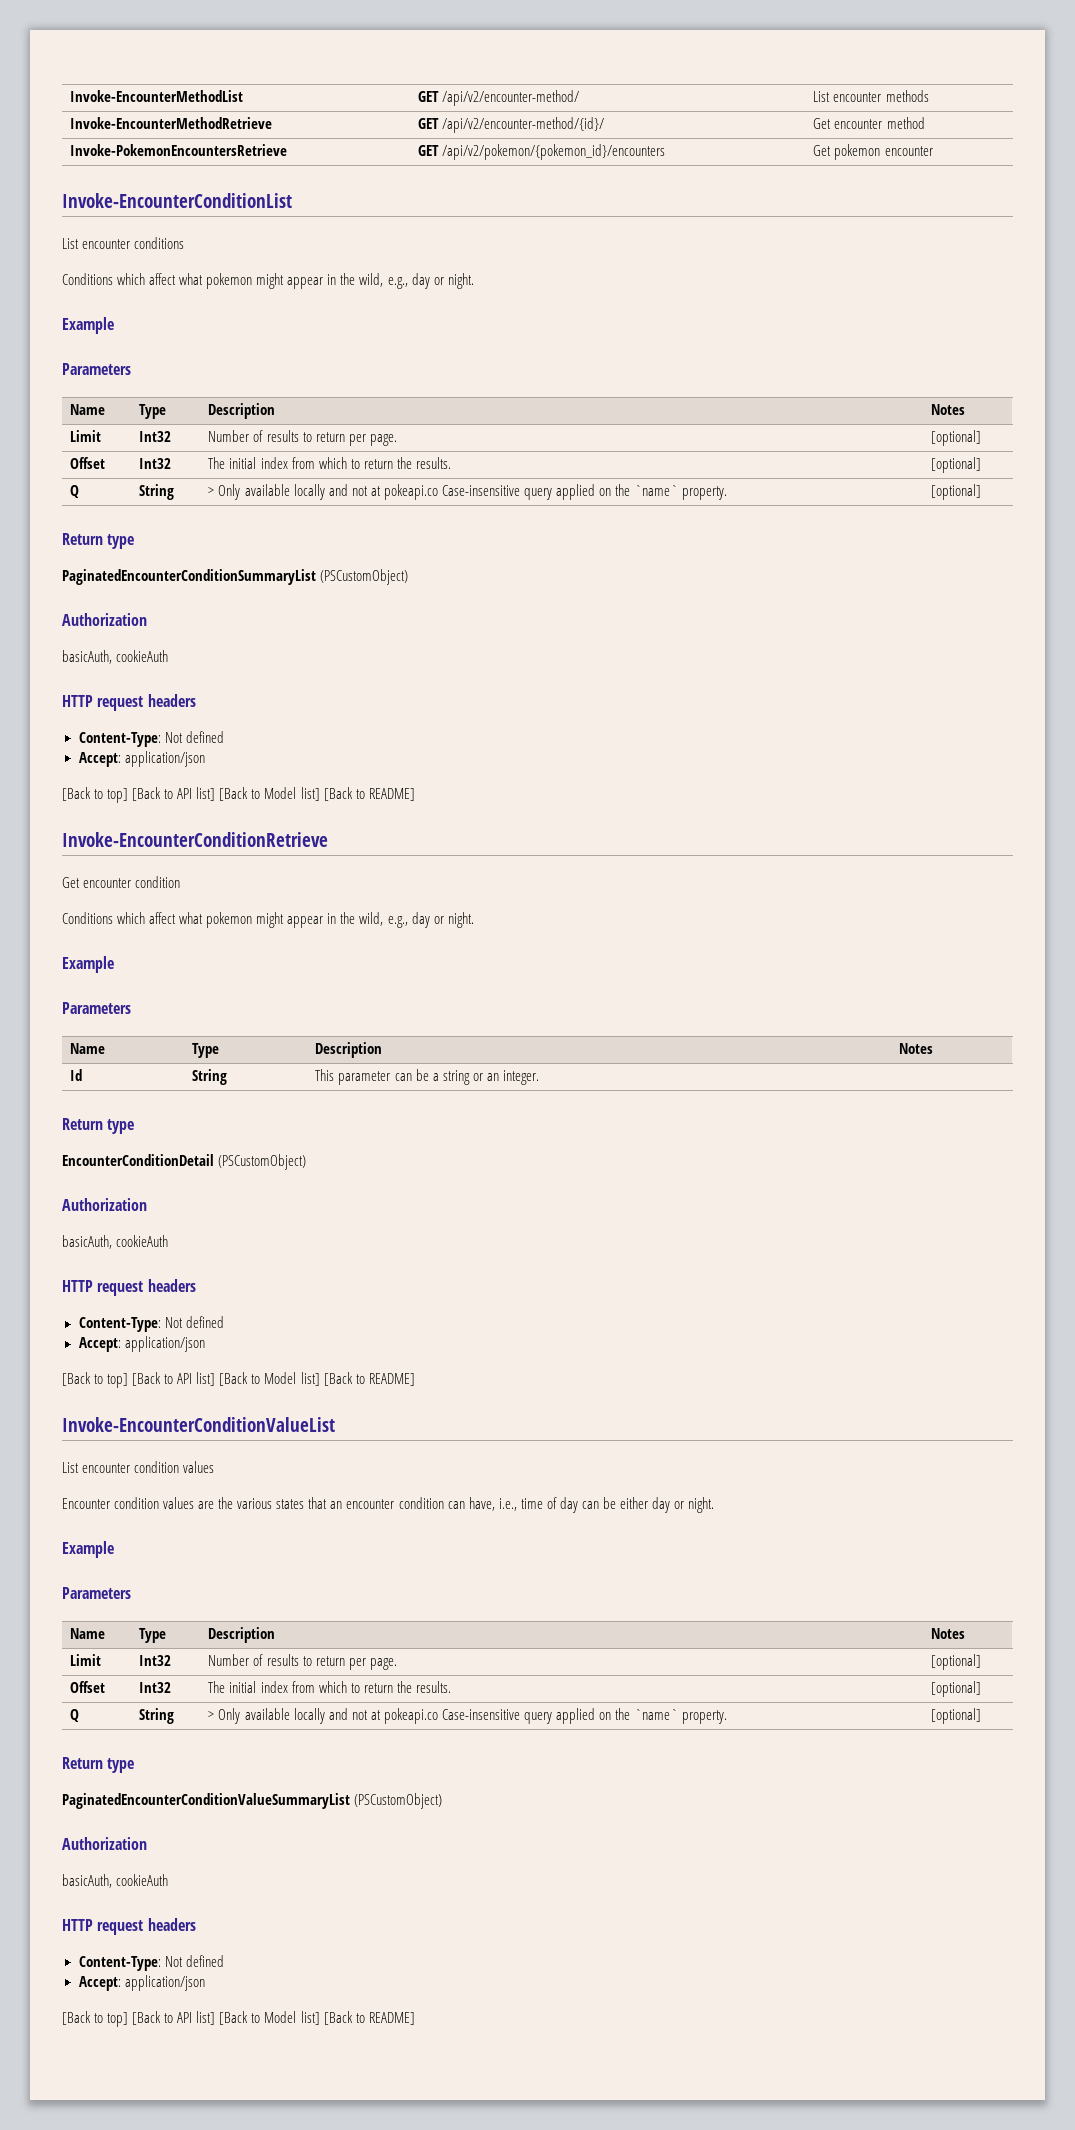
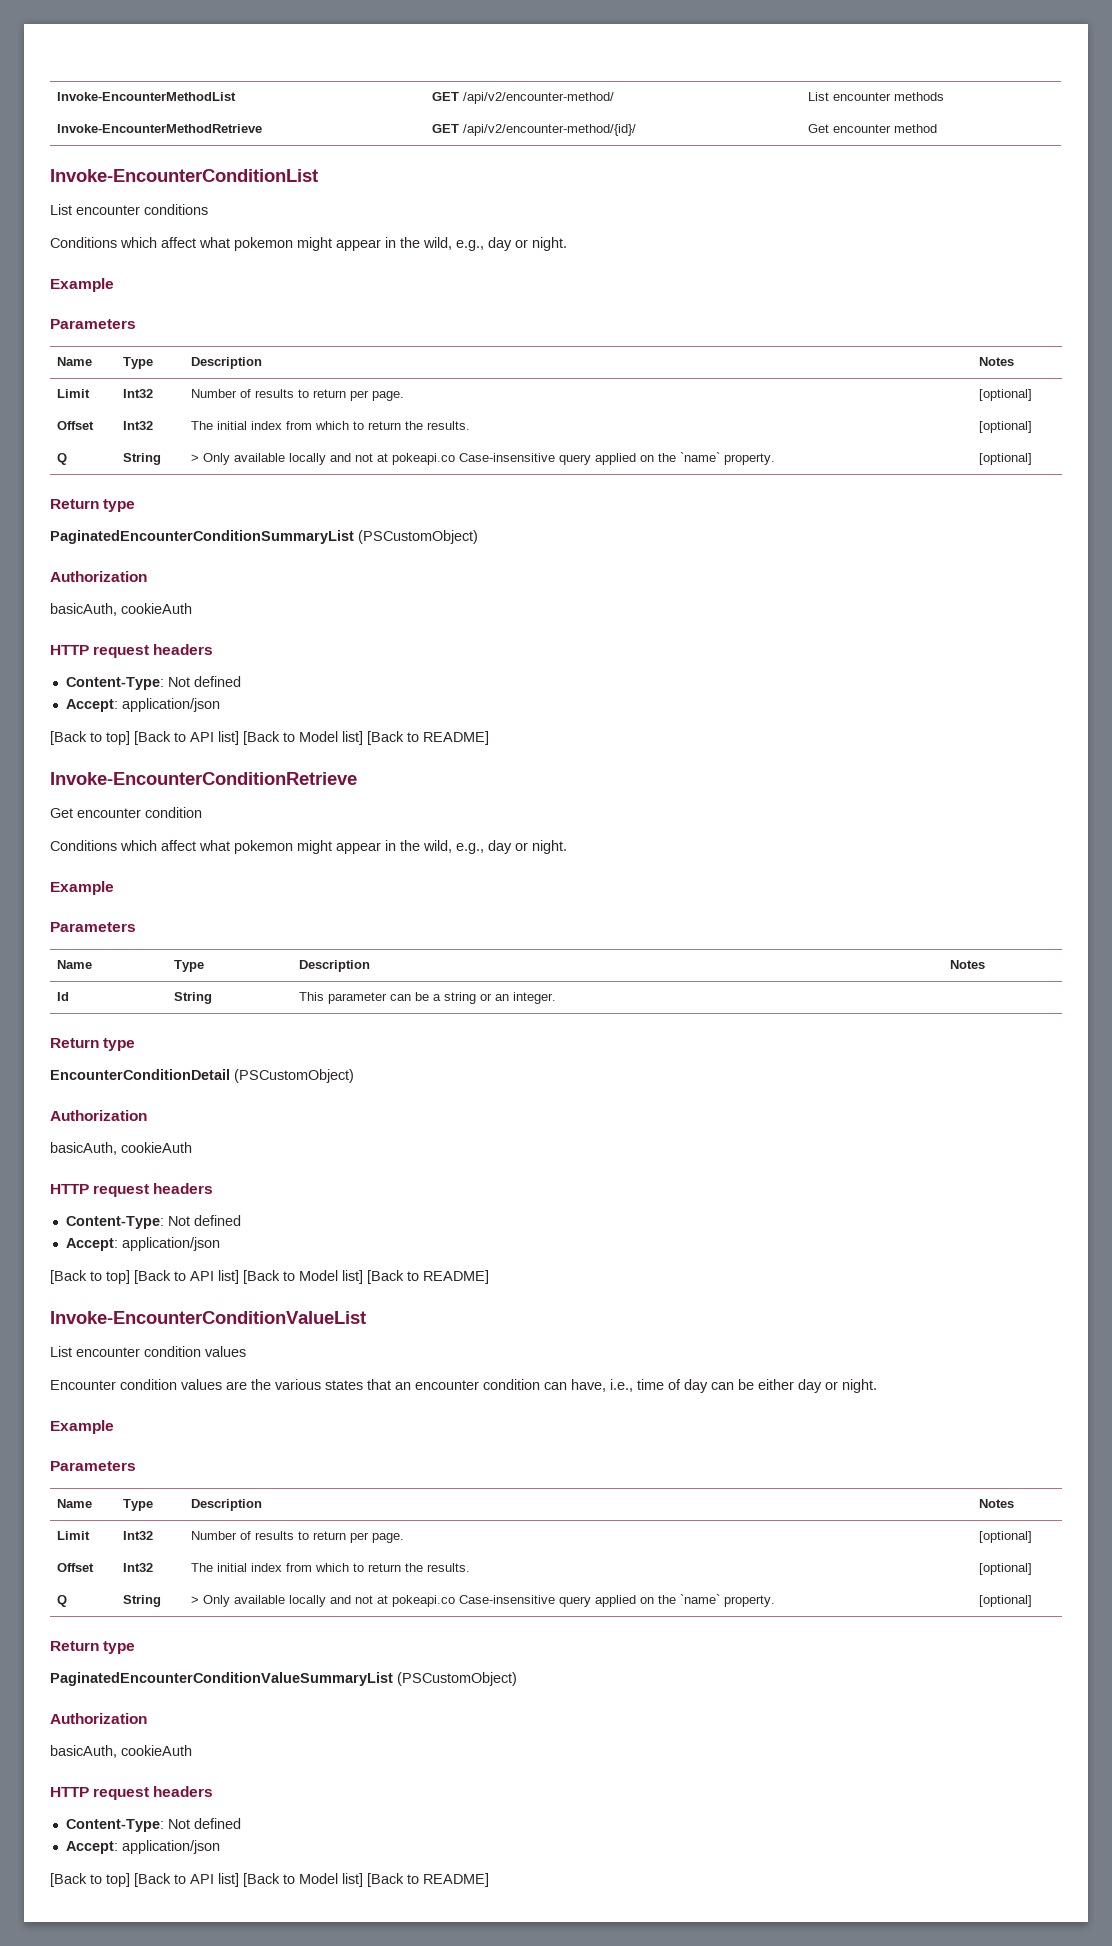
- Invoke-PokemonEncountersRetrieve | GET /api/v2/pokemon/{pokemon_id}/encounters | Get pokemon encounter

